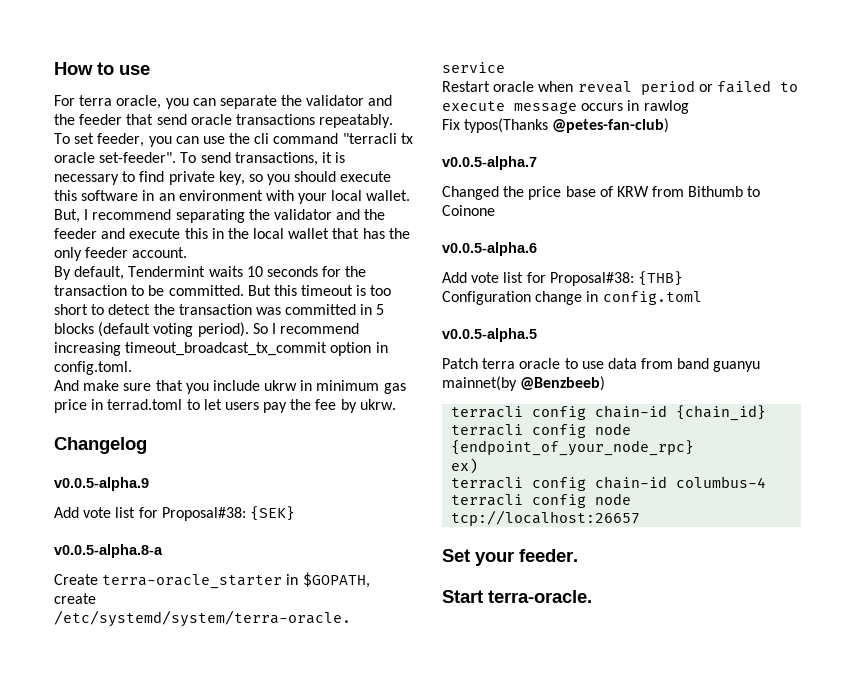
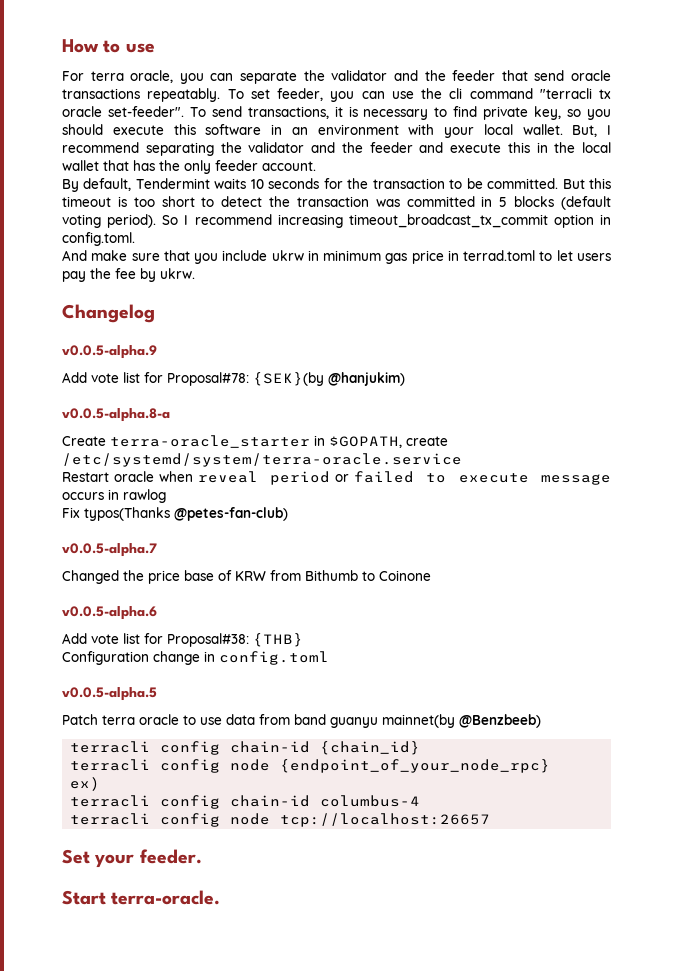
- Add vote list for Proposal#38: {SEK}
+ Add vote list for Proposal#78: {SEK}(by @hanjukim)

